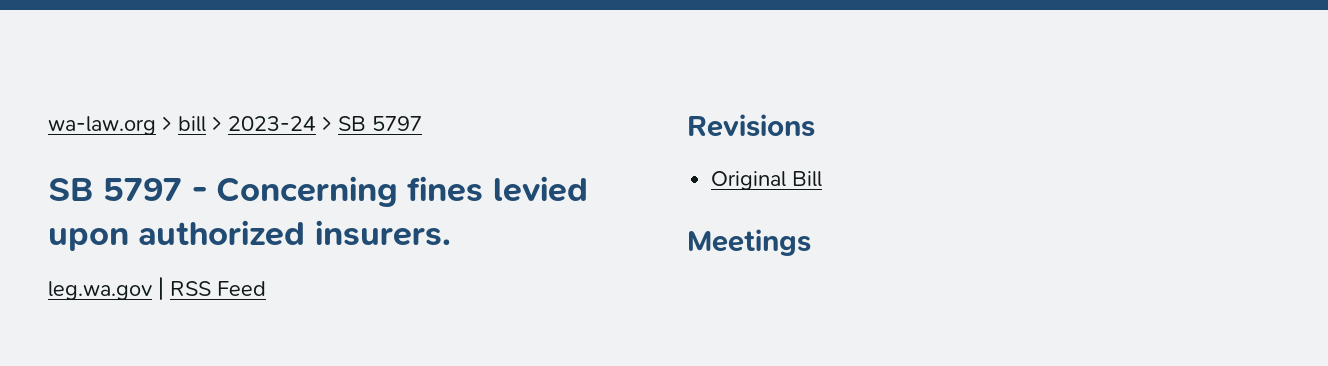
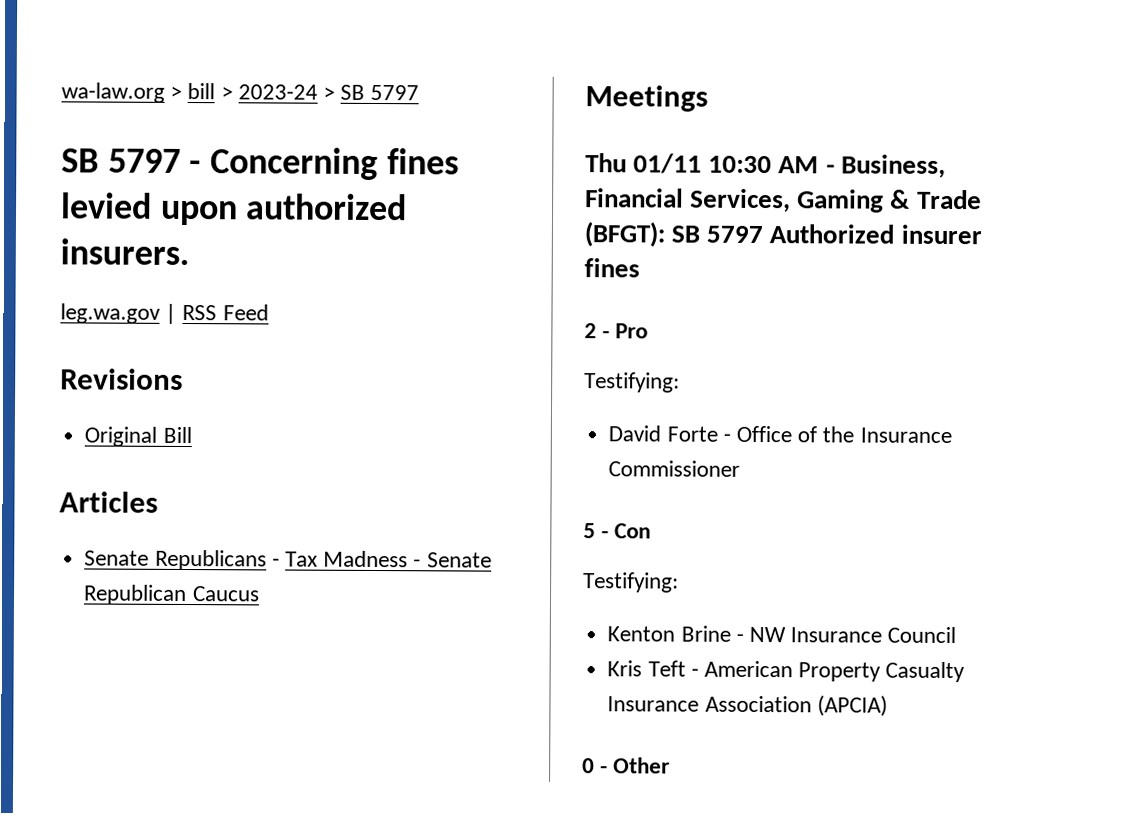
+ Articles
+ Senate Republicans - Tax Madness - Senate Republican Caucus
  Meetings
+ Thu 01/11 10:30 AM - Business, Financial Services, Gaming & Trade (BFGT): SB 5797 Authorized insurer fines
+ 2 - Pro
+ Testifying:
+ David Forte - Office of the Insurance Commissioner
+ 5 - Con
+ Testifying:
+ Kenton Brine - NW Insurance Council
+ Kris Teft - American Property Casualty Insurance Association (APCIA)
+ 0 - Other

